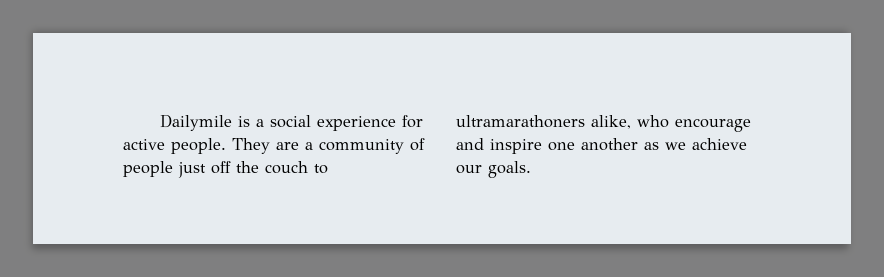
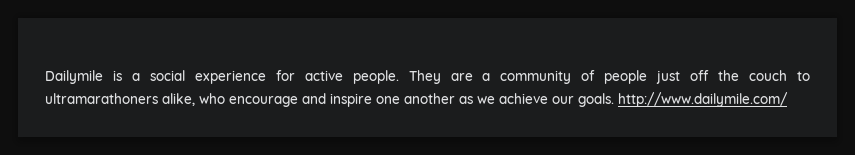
- They are a community of people just off the couch to ultramarathoners alike, who encourage and inspire one another as we achieve our goals.
+ They are a community of people just off the couch to ultramarathoners alike, who encourage and inspire one another as we achieve our goals. http://www.dailymile.com/

